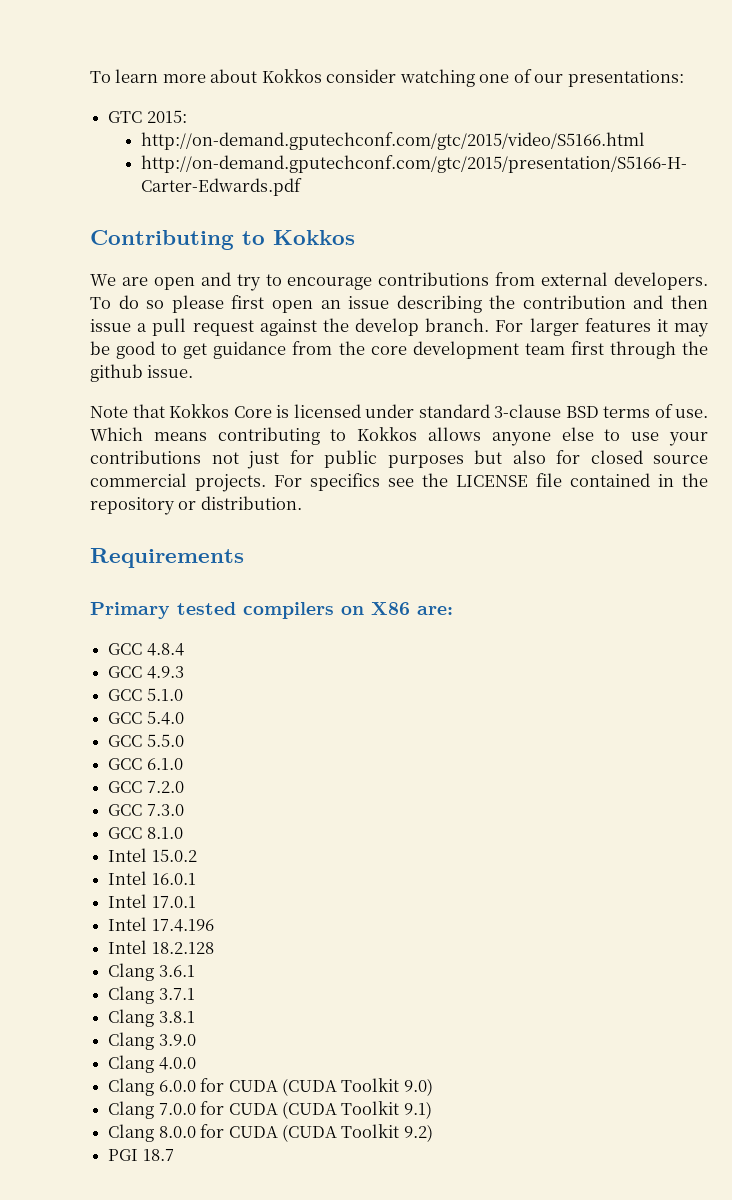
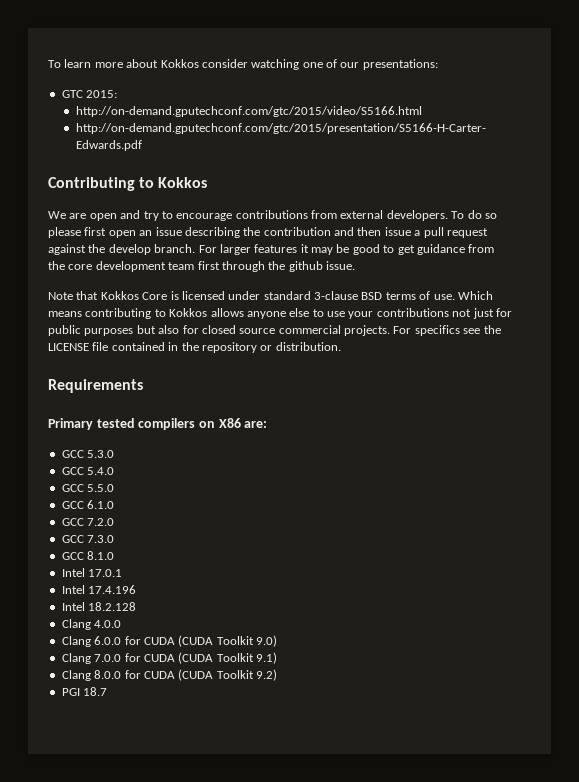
- GCC 4.8.4
- GCC 4.9.3
- GCC 5.1.0
+ GCC 5.3.0
- Intel 15.0.2
- Intel 16.0.1
- Clang 3.6.1
- Clang 3.7.1
- Clang 3.8.1
- Clang 3.9.0

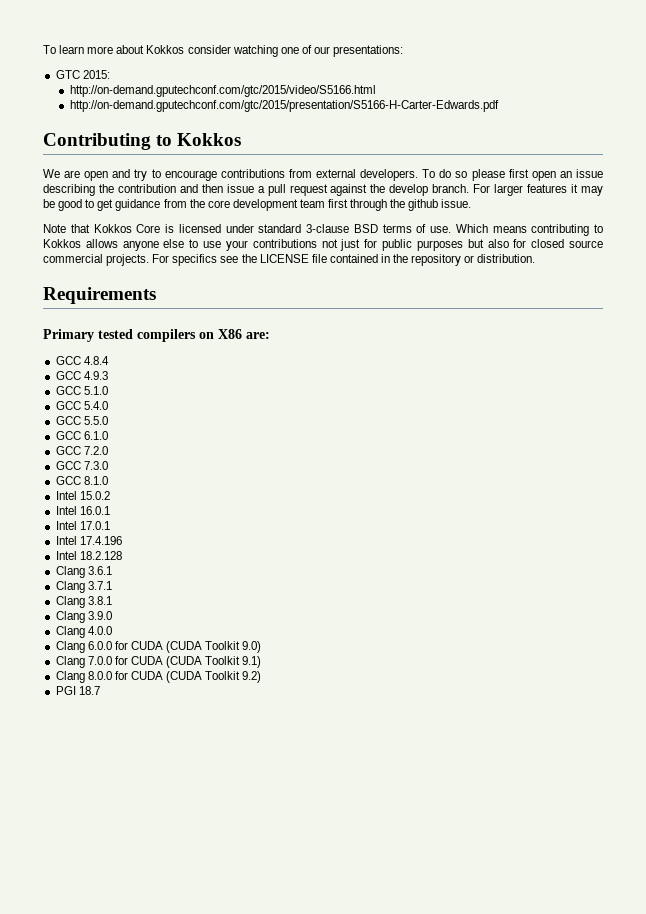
- GCC 5.3.0
+ GCC 4.8.4
+ GCC 4.9.3
+ GCC 5.1.0
+ Intel 15.0.2
+ Intel 16.0.1
+ Clang 3.6.1
+ Clang 3.7.1
+ Clang 3.8.1
+ Clang 3.9.0

